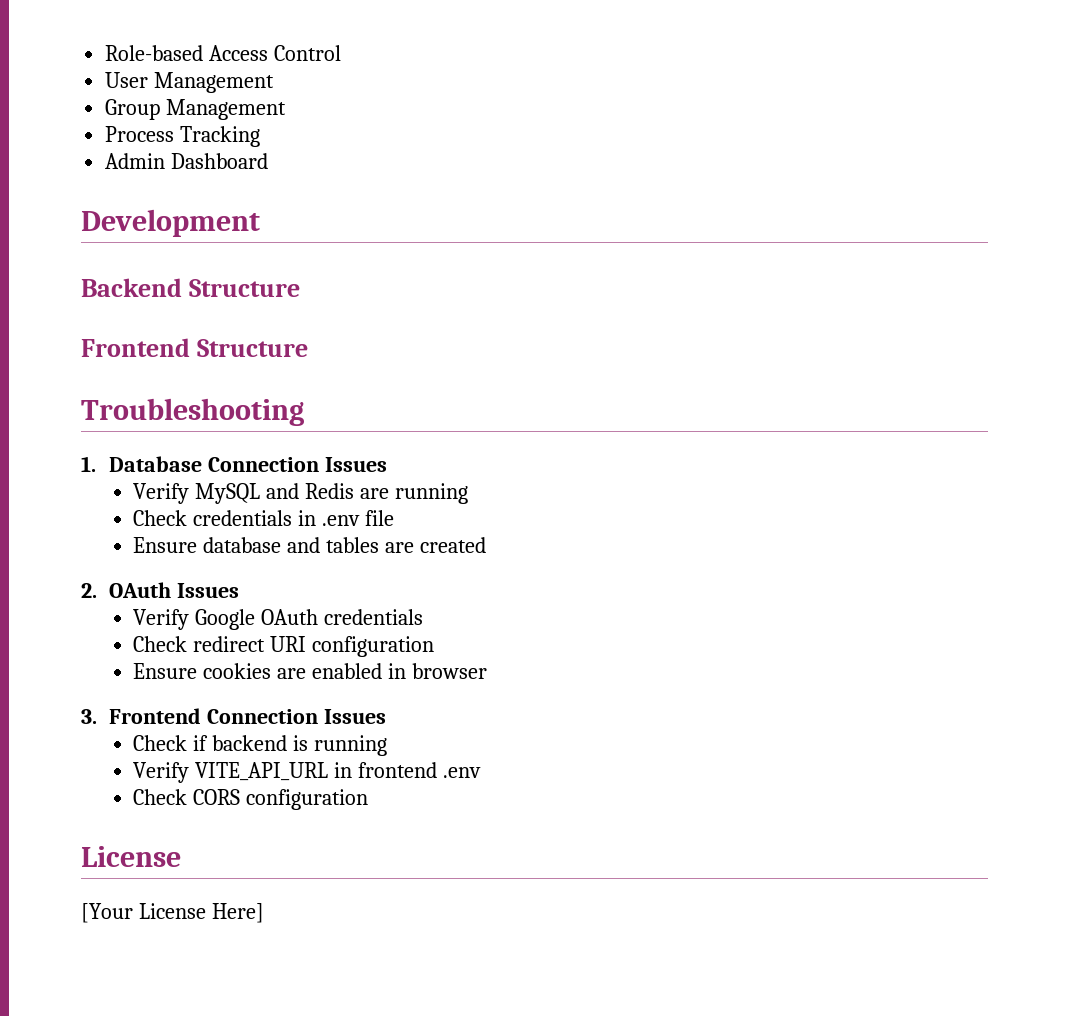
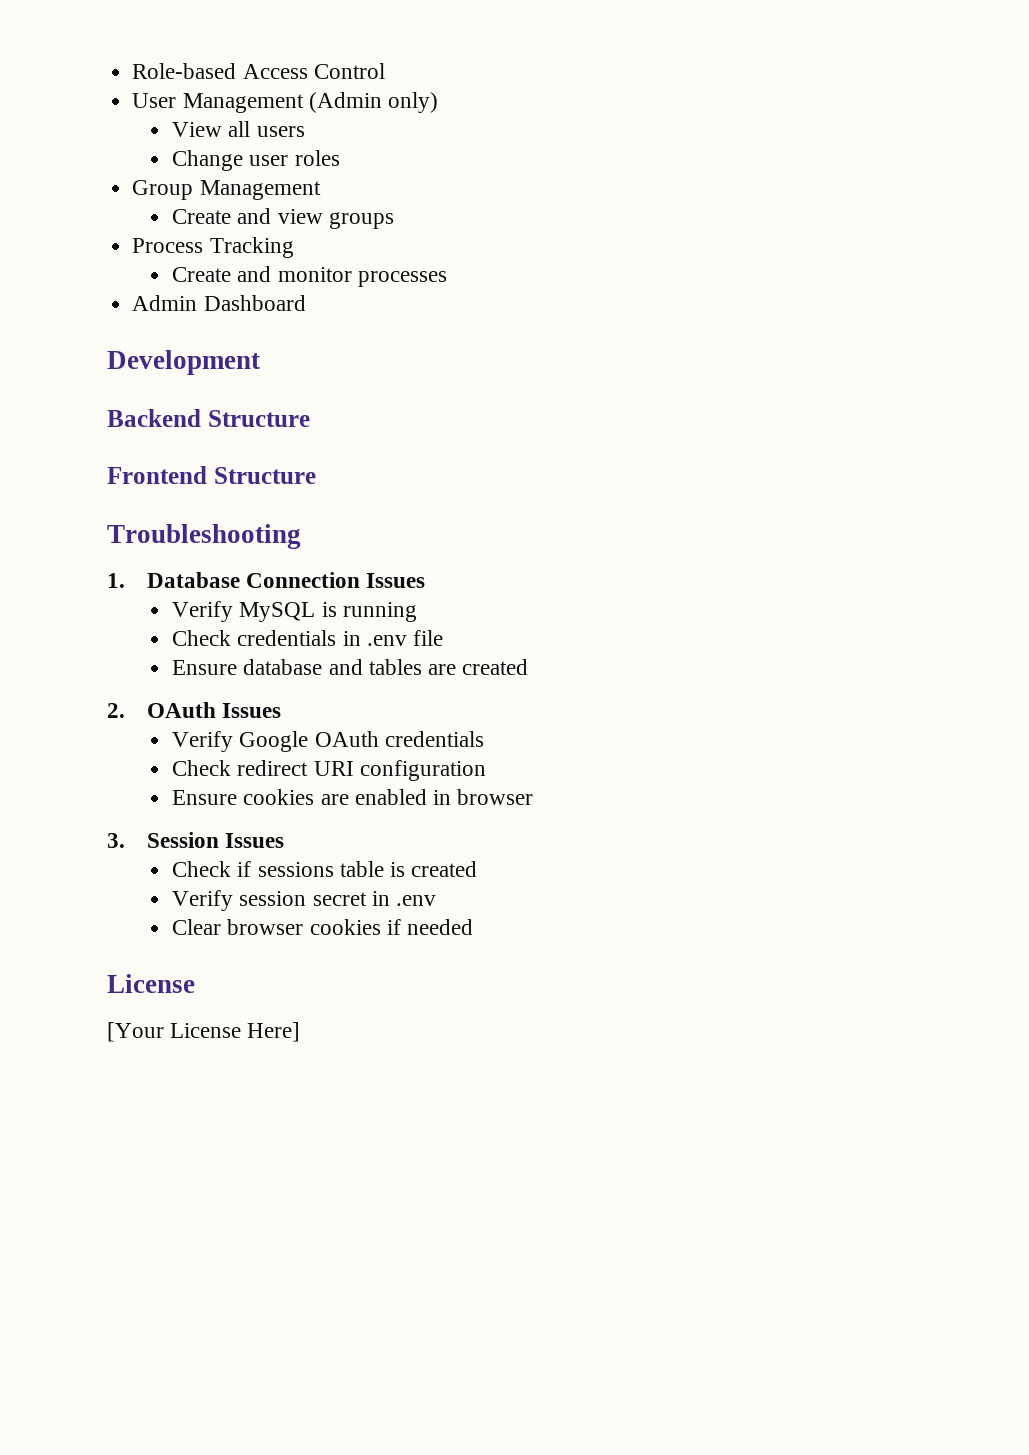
- User Management
+ User Management (Admin only)
+ View all users
+ Change user roles
  Group Management
+ Create and view groups
  Process Tracking
+ Create and monitor processes
- Verify MySQL and Redis are running
+ Verify MySQL is running
- 3. Frontend Connection Issues
+ 3. Session Issues
- Check if backend is running
- Verify VITE_API_URL in frontend .env
- Check CORS configuration
+ Check if sessions table is created
+ Verify session secret in .env
+ Clear browser cookies if needed

